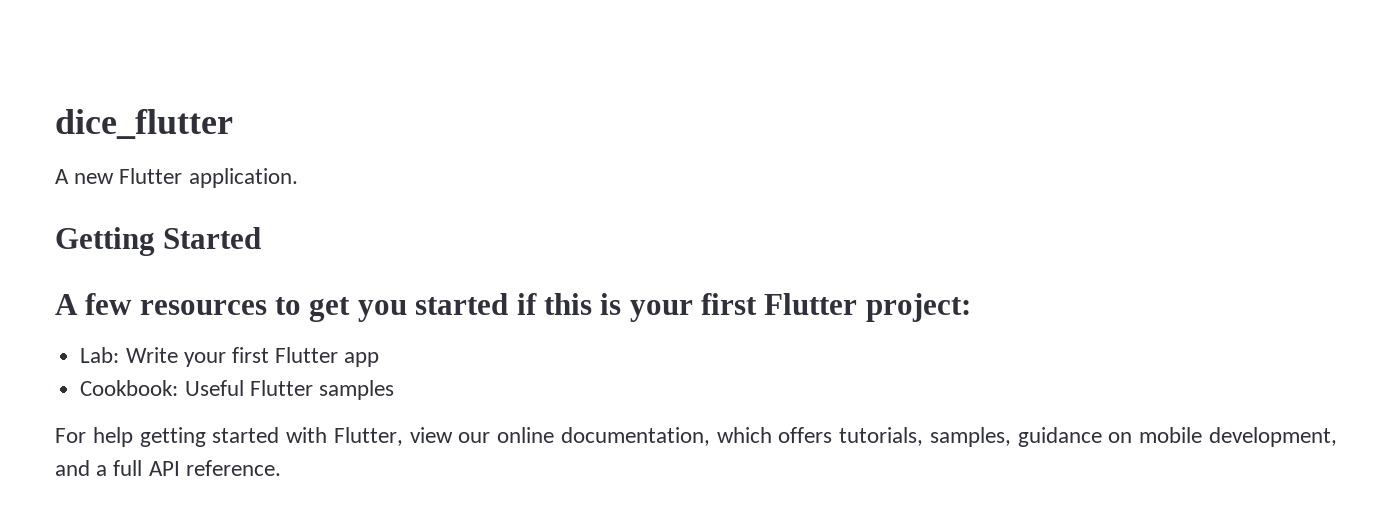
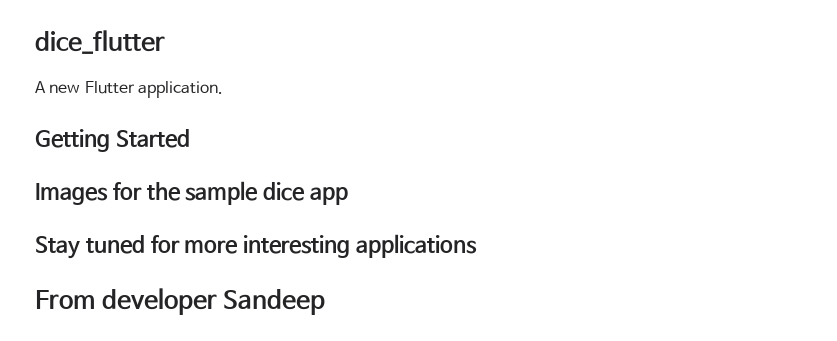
- A few resources to get you started if this is your first Flutter project:
- Lab: Write your first Flutter app
- Cookbook: Useful Flutter samples
- For help getting started with Flutter, view our online documentation, which offers tutorials, samples, guidance on mobile development, and a full API reference.
+ Images for the sample dice app
+ Stay tuned for more interesting applications
+ From developer Sandeep

